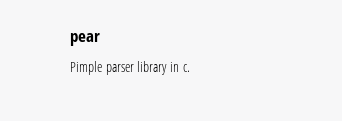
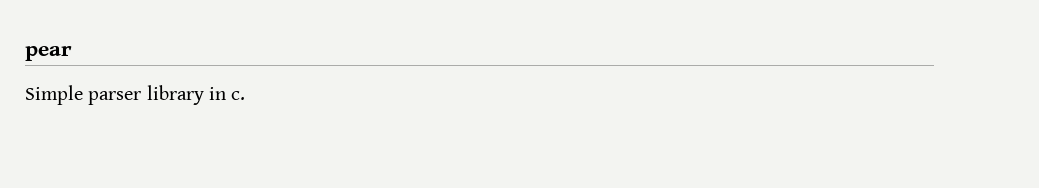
- Pimple parser library in c.
+ Simple parser library in c.

